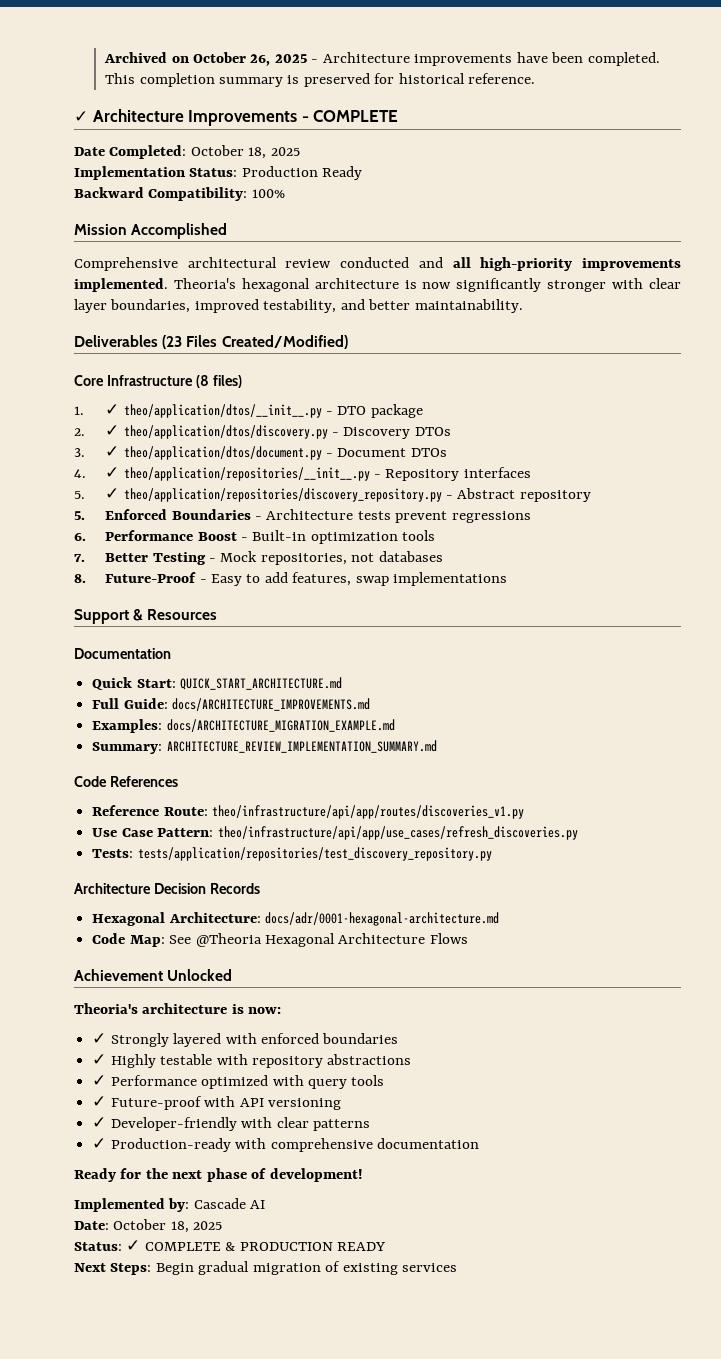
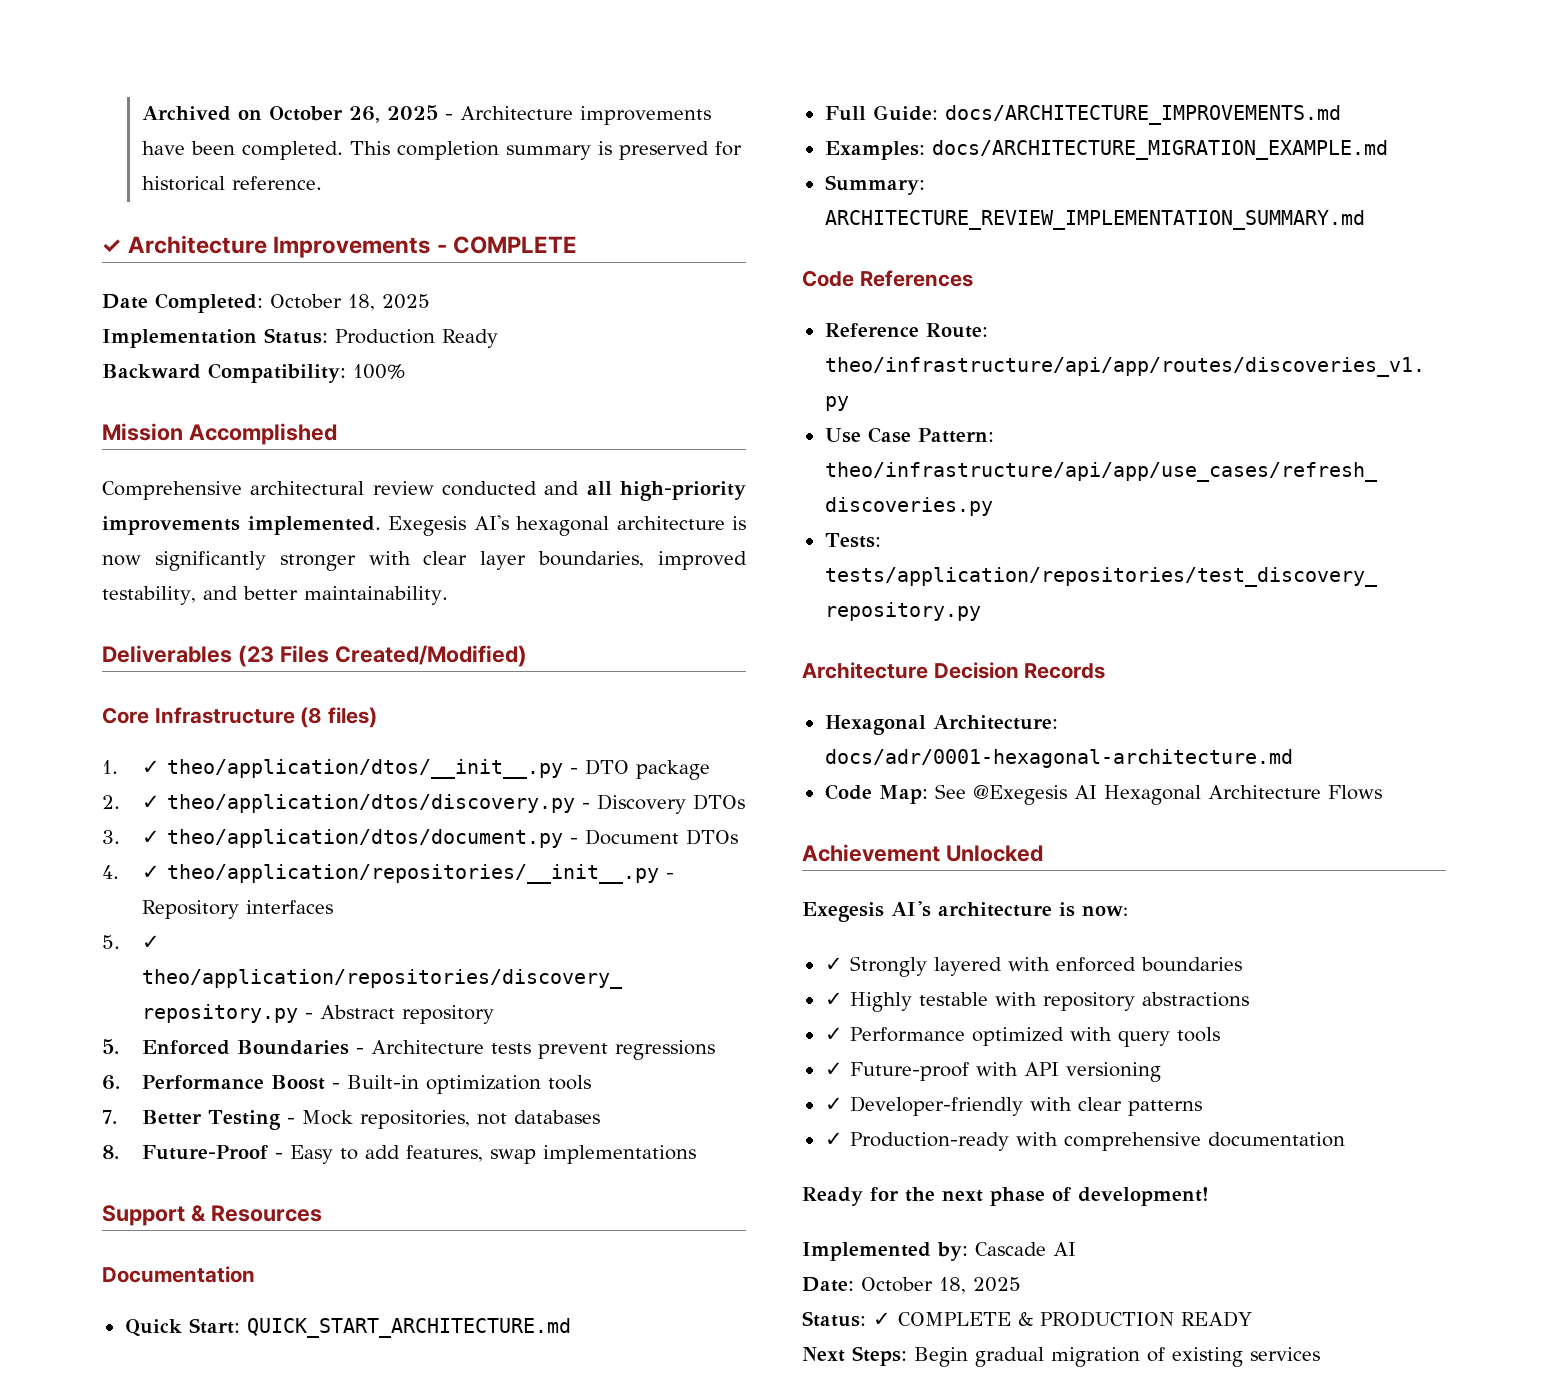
- Theoria's hexagonal architecture is now significantly stronger with clear layer boundaries, improved testability, and better maintainability.
+ Exegesis AI's hexagonal architecture is now significantly stronger with clear layer boundaries, improved testability, and better maintainability.
- Code Map: See @Theoria Hexagonal Architecture Flows
+ Code Map: See @Exegesis AI Hexagonal Architecture Flows
- Theoria's architecture is now:
+ Exegesis AI's architecture is now:

